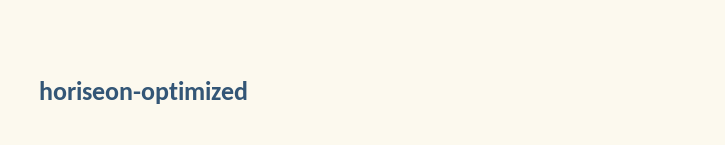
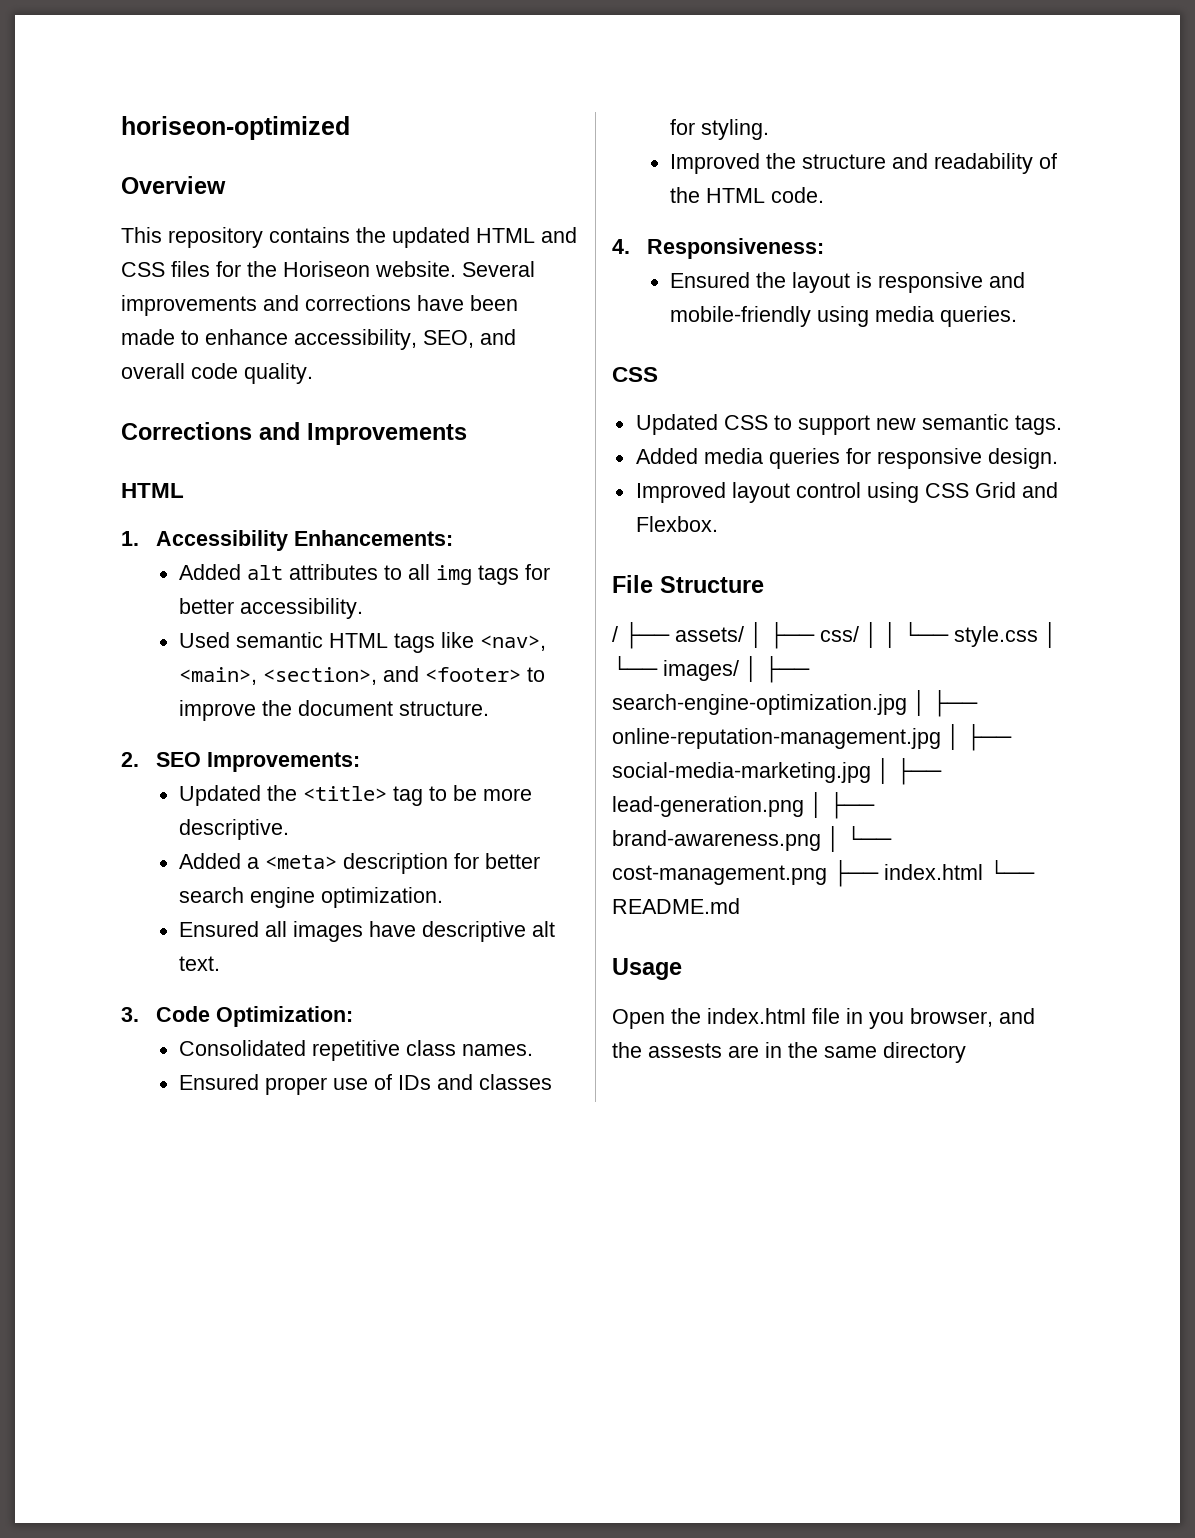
+ Overview
+ This repository contains the updated HTML and CSS files for the Horiseon website. Several improvements and corrections have been made to enhance accessibility, SEO, and overall code quality.
+ Corrections and Improvements
+ HTML
+ 1. Accessibility Enhancements:
+ Added alt attributes to all img tags for better accessibility.
+ Used semantic HTML tags like <nav>, <main>, <section>, and <footer> to improve the document structure.
+ 2. SEO Improvements:
+ Updated the <title> tag to be more descriptive.
+ Added a <meta> description for better search engine optimization.
+ Ensured all images have descriptive alt text.
+ 3. Code Optimization:
+ Consolidated repetitive class names.
+ Ensured proper use of IDs and classes for styling.
+ Improved the structure and readability of the HTML code.
+ 4. Responsiveness:
+ Ensured the layout is responsive and mobile-friendly using media queries.
+ CSS
+ Updated CSS to support new semantic tags.
+ Added media queries for responsive design.
+ Improved layout control using CSS Grid and Flexbox.
+ File Structure
+ / ├── assets/ │ ├── css/ │ │ └── style.css │ └── images/ │ ├── search-engine-optimization.jpg │ ├── online-reputation-management.jpg │ ├── social-media-marketing.jpg │ ├── lead-generation.png │ ├── brand-awareness.png │ └── cost-management.png ├── index.html └── README.md
+ Usage
+ Open the index.html file in you browser, and the assests are in the same directory

